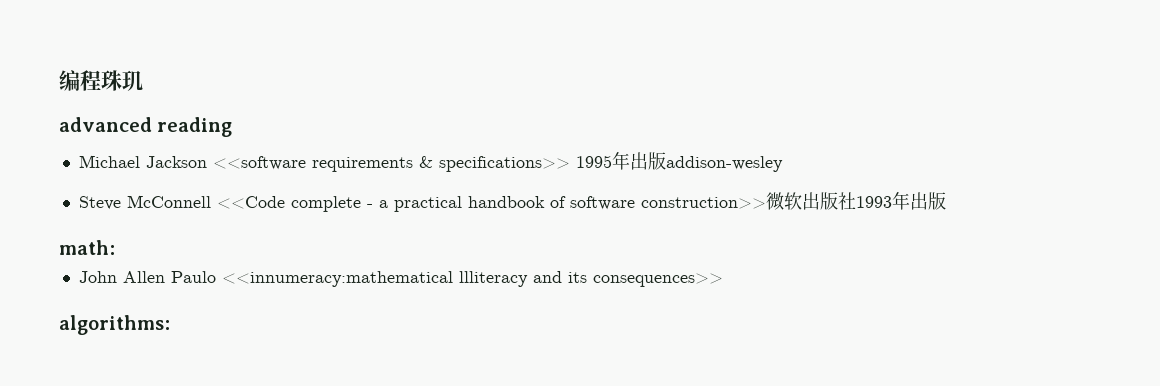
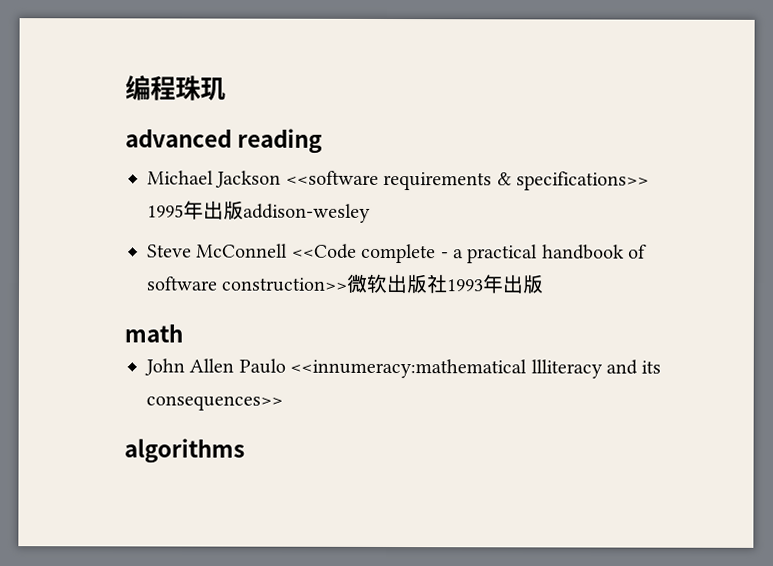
- math:
+ math
- algorithms:
+ algorithms

